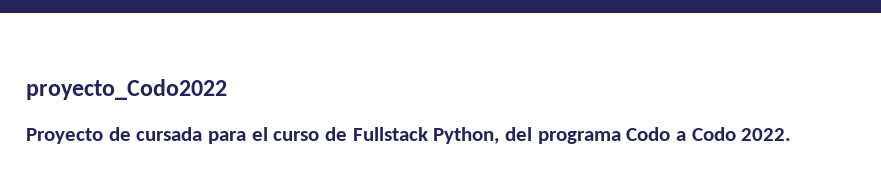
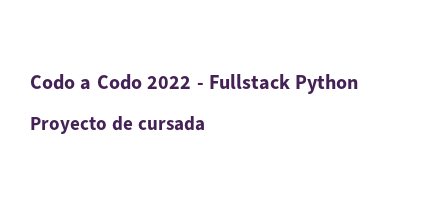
- proyecto_Codo2022
- Proyecto de cursada para el curso de Fullstack Python, del programa Codo a Codo 2022.
+ Codo a Codo 2022 - Fullstack Python
+ Proyecto de cursada

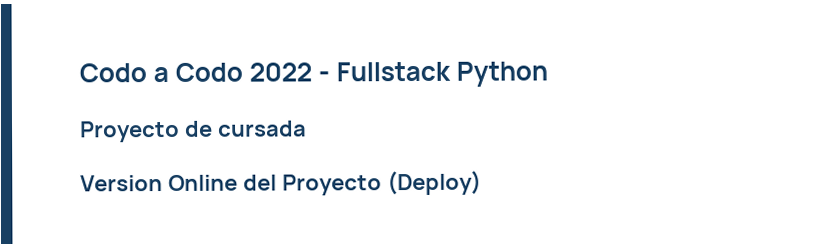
+ Version Online del Proyecto (Deploy)

